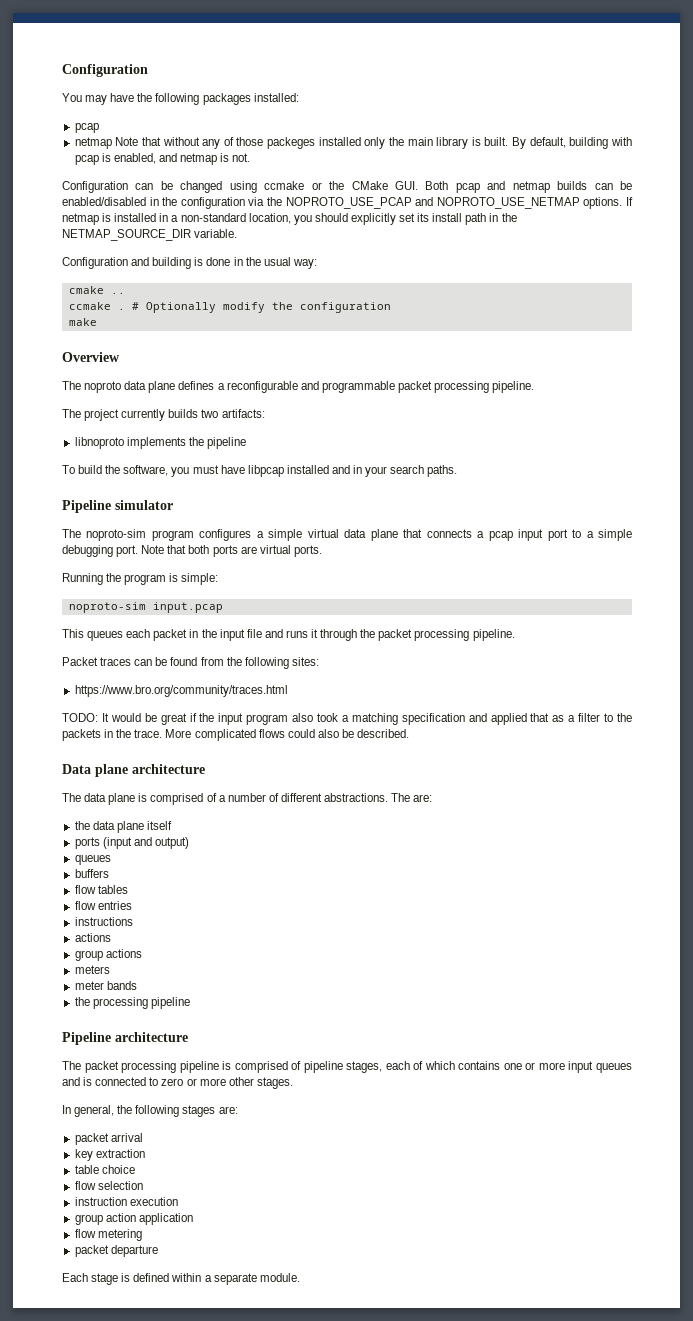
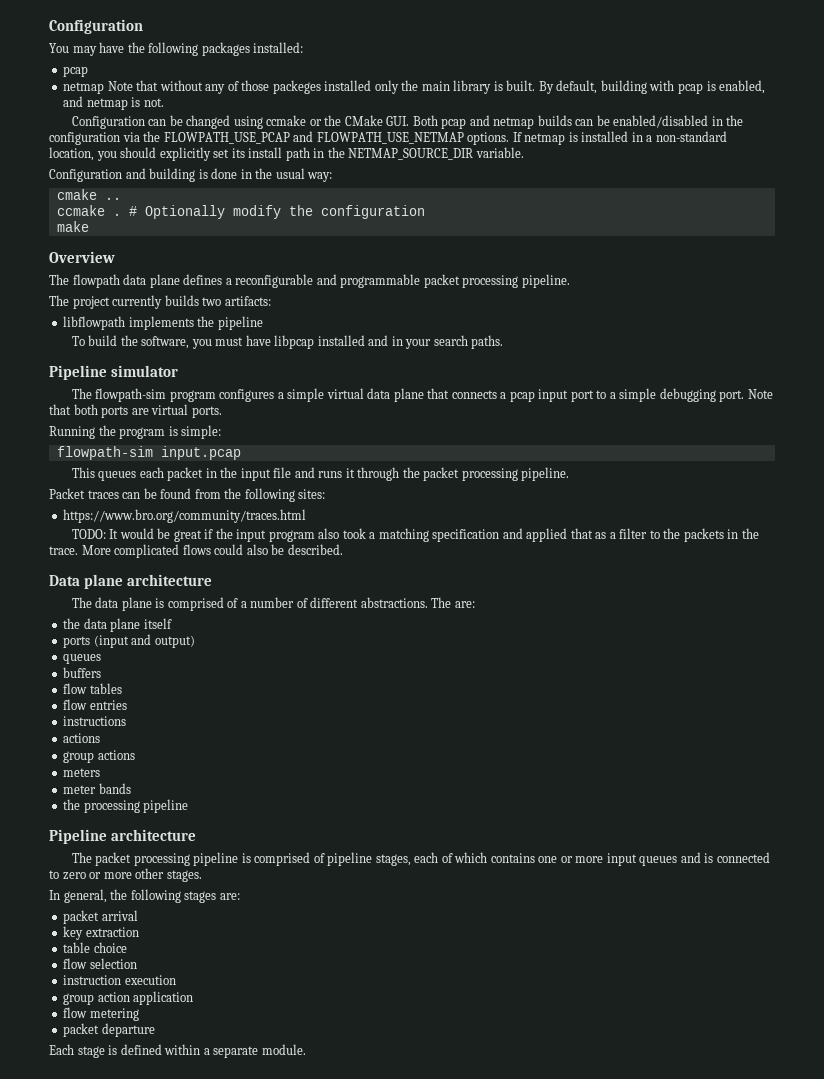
- Configuration can be changed using ccmake or the CMake GUI. Both pcap and netmap builds can be enabled/disabled in the configuration via the NOPROTO_USE_PCAP and NOPROTO_USE_NETMAP options.
+ Configuration can be changed using ccmake or the CMake GUI. Both pcap and netmap builds can be enabled/disabled in the configuration via the FLOWPATH_USE_PCAP and FLOWPATH_USE_NETMAP options.
- The noproto data plane defines a reconfigurable and programmable packet processing pipeline.
+ The flowpath data plane defines a reconfigurable and programmable packet processing pipeline.
- libnoproto implements the pipeline
+ libflowpath implements the pipeline
- The noproto-sim program configures a simple virtual data plane that connects a pcap input port to a simple debugging port.
+ The flowpath-sim program configures a simple virtual data plane that connects a pcap input port to a simple debugging port.
- noproto-sim input.pcap
+ flowpath-sim input.pcap

